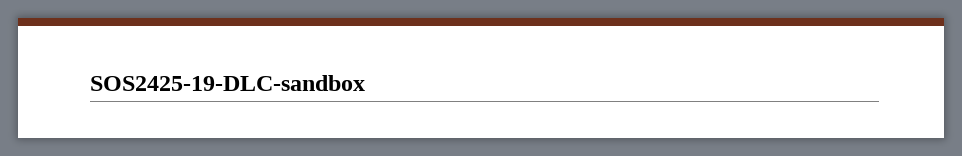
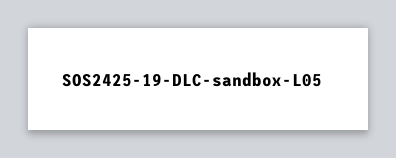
- SOS2425-19-DLC-sandbox
+ SOS2425-19-DLC-sandbox-L05

